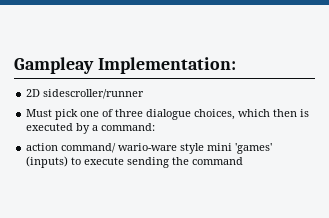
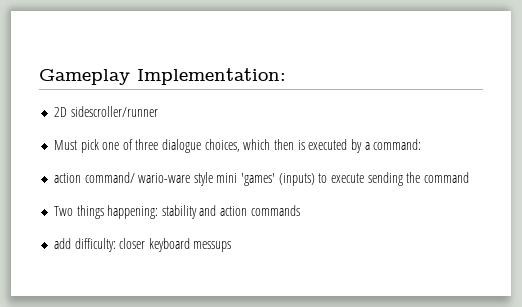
- Gampleay Implementation:
+ Gameplay Implementation:
+ Two things happening: stability and action commands
+ add difficulty: closer keyboard messups

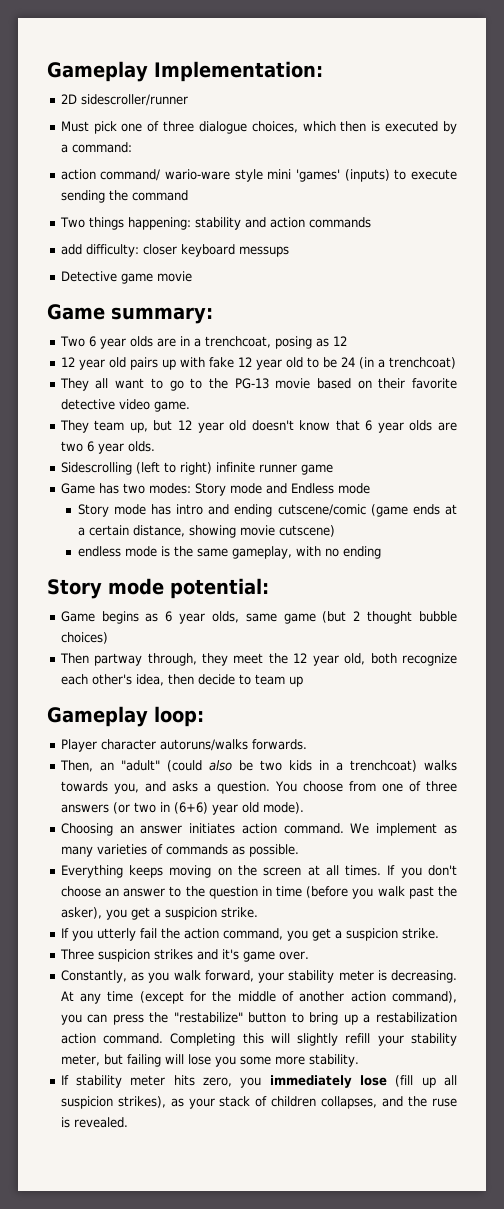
+ Detective game movie
+ Game summary:
+ Two 6 year olds are in a trenchcoat, posing as 12
+ 12 year old pairs up with fake 12 year old to be 24 (in a trenchcoat)
+ They all want to go to the PG-13 movie based on their favorite detective video game.
+ They team up, but 12 year old doesn't know that 6 year olds are two 6 year olds.
+ Sidescrolling (left to right) infinite runner game
+ Game has two modes: Story mode and Endless mode
+ Story mode has intro and ending cutscene/comic (game ends at a certain distance, showing movie cutscene)
+ endless mode is the same gameplay, with no ending
+ Story mode potential:
+ Game begins as 6 year olds, same game (but 2 thought bubble choices)
+ Then partway through, they meet the 12 year old, both recognize each other's idea, then decide to team up
+ Gameplay loop:
+ Player character autoruns/walks forwards.
+ Then, an "adult" (could also be two kids in a trenchcoat) walks towards you, and asks a question. You choose from one of three answers (or two in (6+6) year old mode).
+ Choosing an answer initiates action command. We implement as many varieties of commands as possible.
+ Everything keeps moving on the screen at all times. If you don't choose an answer to the question in time (before you walk past the asker), you get a suspicion strike.
+ If you utterly fail the action command, you get a suspicion strike.
+ Three suspicion strikes and it's game over.
+ Constantly, as you walk forward, your stability meter is decreasing. At any time (except for the middle of another action command), you can press the "restabilize" button to bring up a restabilization action command. Completing this will slightly refill your stability meter, but failing will lose you some more stability.
+ If stability meter hits zero, you immediately lose (fill up all suspicion strikes), as your stack of children collapses, and the ruse is revealed.

